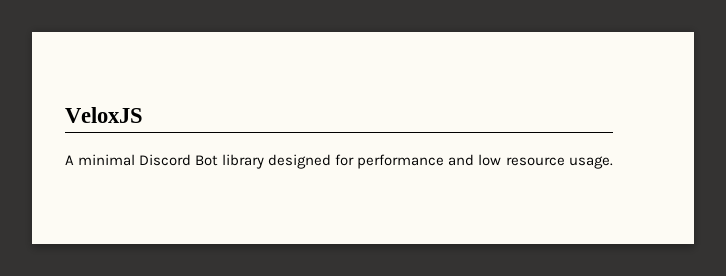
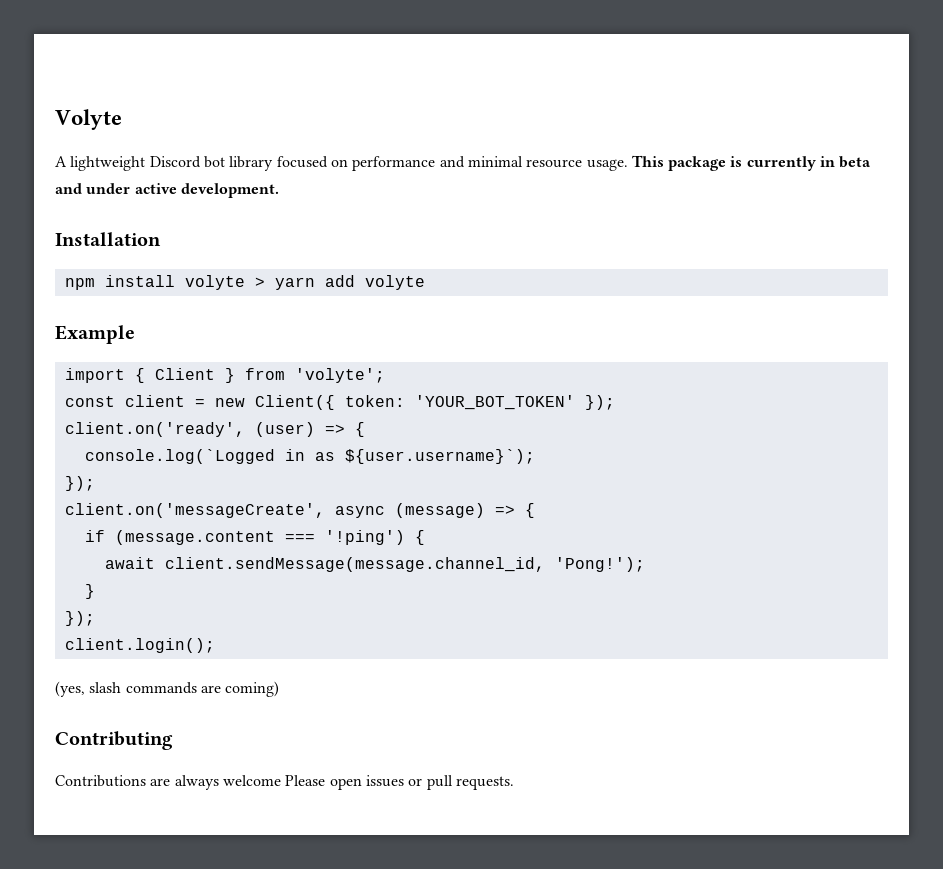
- VeloxJS
+ Volyte
- A minimal Discord Bot library designed for performance and low resource usage.
+ A lightweight Discord bot library focused on performance and minimal resource usage.
+ This package is currently in beta and under active development.
+ Installation
+ npm install volyte > yarn add volyte
+ Example
+ import { Client } from 'volyte';
+ const client = new Client({ token: 'YOUR_BOT_TOKEN' });
+ client.on('ready', (user) => {
+ console.log(`Logged in as ${user.username}`);
+ });
+ client.on('messageCreate', async (message) => {
+ if (message.content === '!ping') {
+ await client.sendMessage(message.channel_id, 'Pong!');
+ }
+ });
+ client.login();
+ (yes, slash commands are coming)
+ Contributing
+ Contributions are always welcome Please open issues or pull requests.

